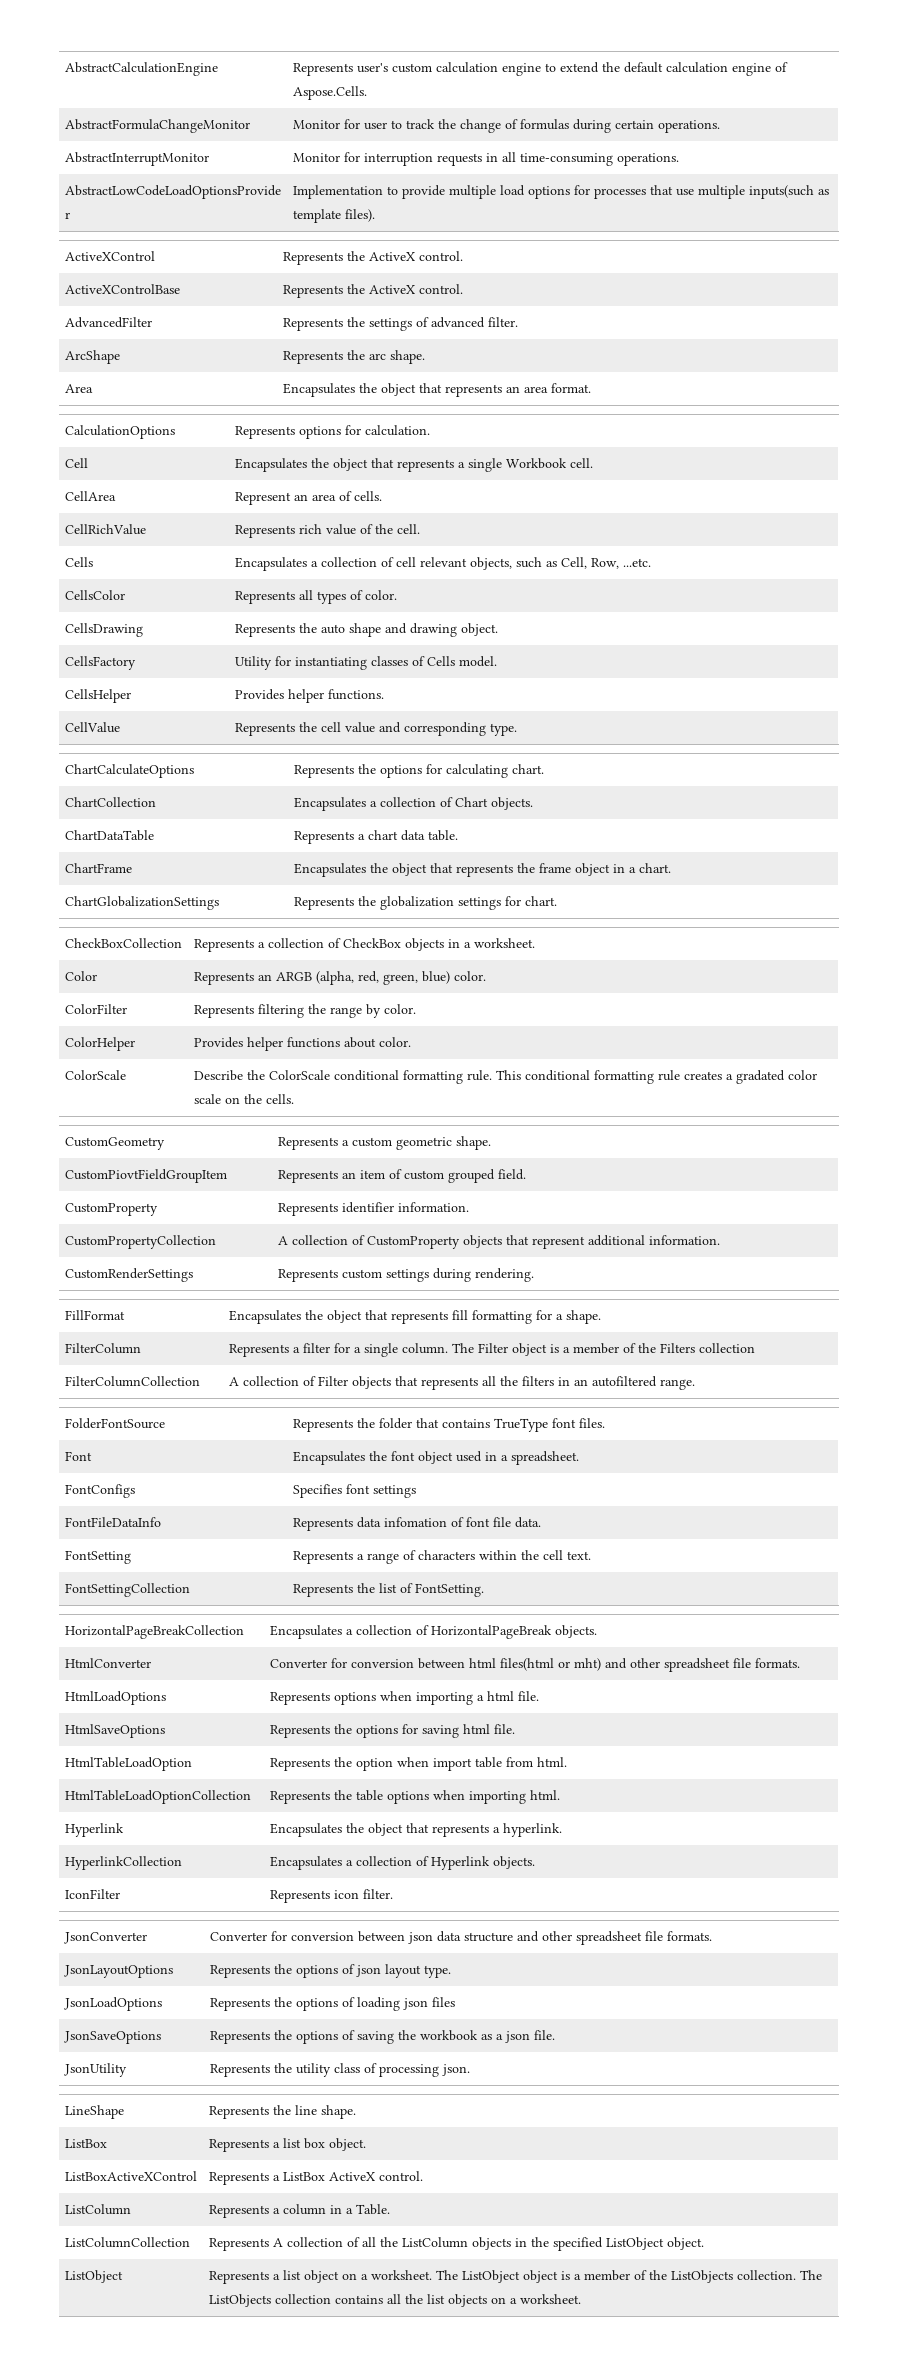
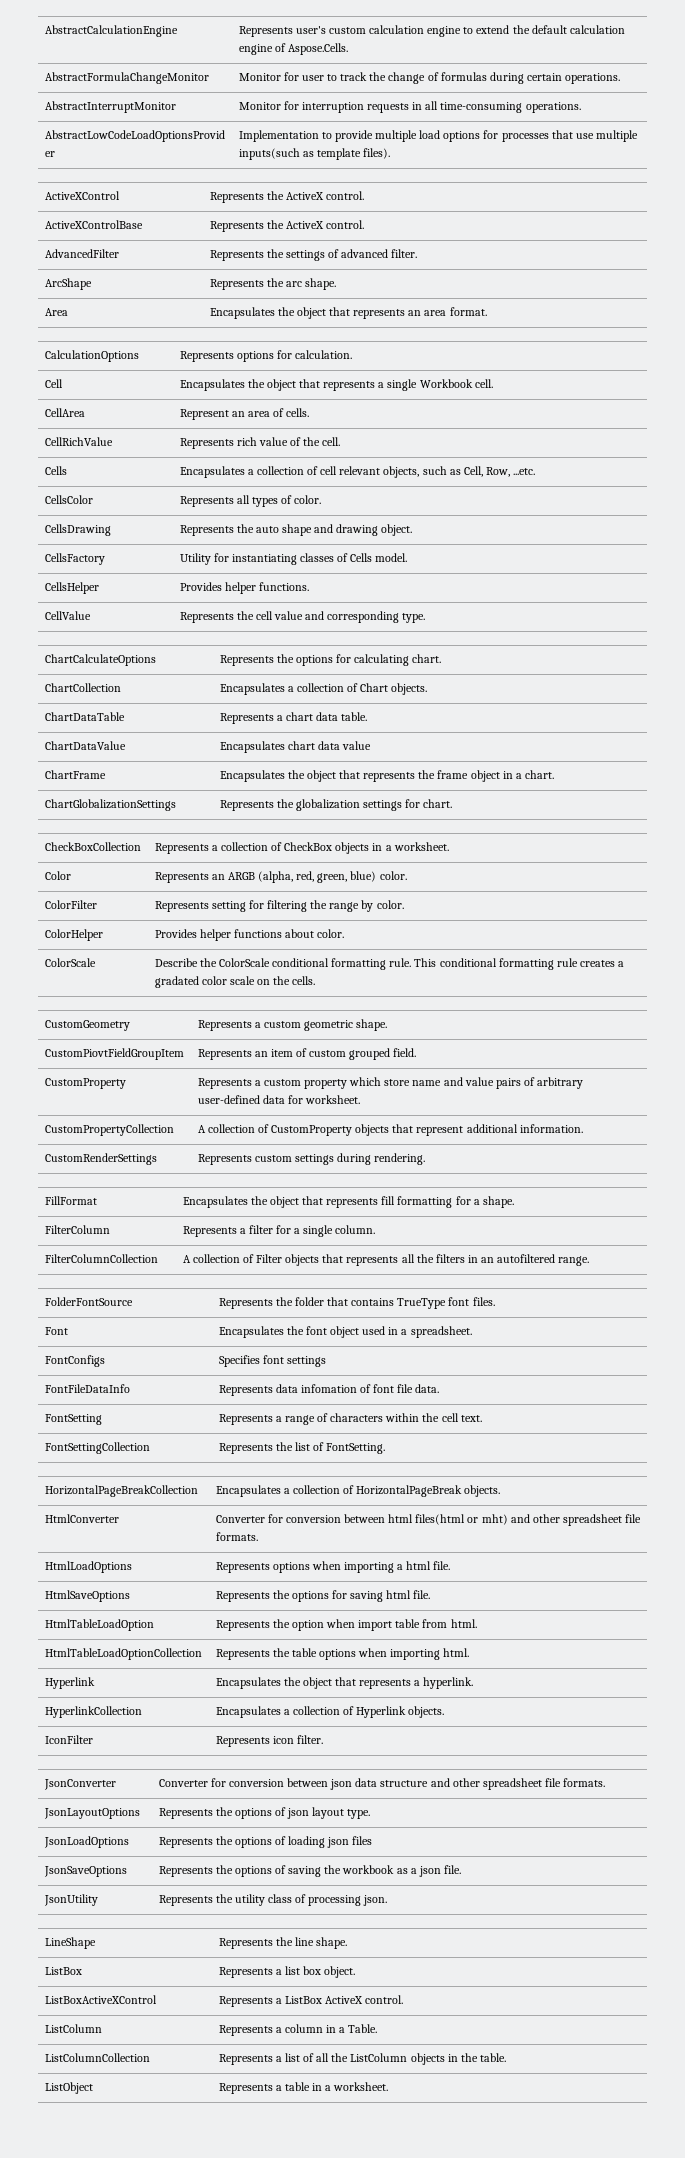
+ ChartDataValue | Encapsulates chart data value
- ColorFilter | Represents filtering the range by color.
+ ColorFilter | Represents setting for filtering the range by color.
- CustomProperty | Represents identifier information.
+ CustomProperty | Represents a custom property which store name and value pairs of arbitrary user-defined data for worksheet.
- FilterColumn | Represents a filter for a single column. The Filter object is a member of the Filters collection
+ FilterColumn | Represents a filter for a single column.
- ListColumnCollection | Represents A collection of all the ListColumn objects in the specified ListObject object.
+ ListColumnCollection | Represents a list of all the ListColumn objects in the table.
- ListObject | Represents a list object on a worksheet. The ListObject object is a member of the ListObjects collection. The ListObjects collection contains all the list objects on a worksheet.
+ ListObject | Represents a table in a worksheet.

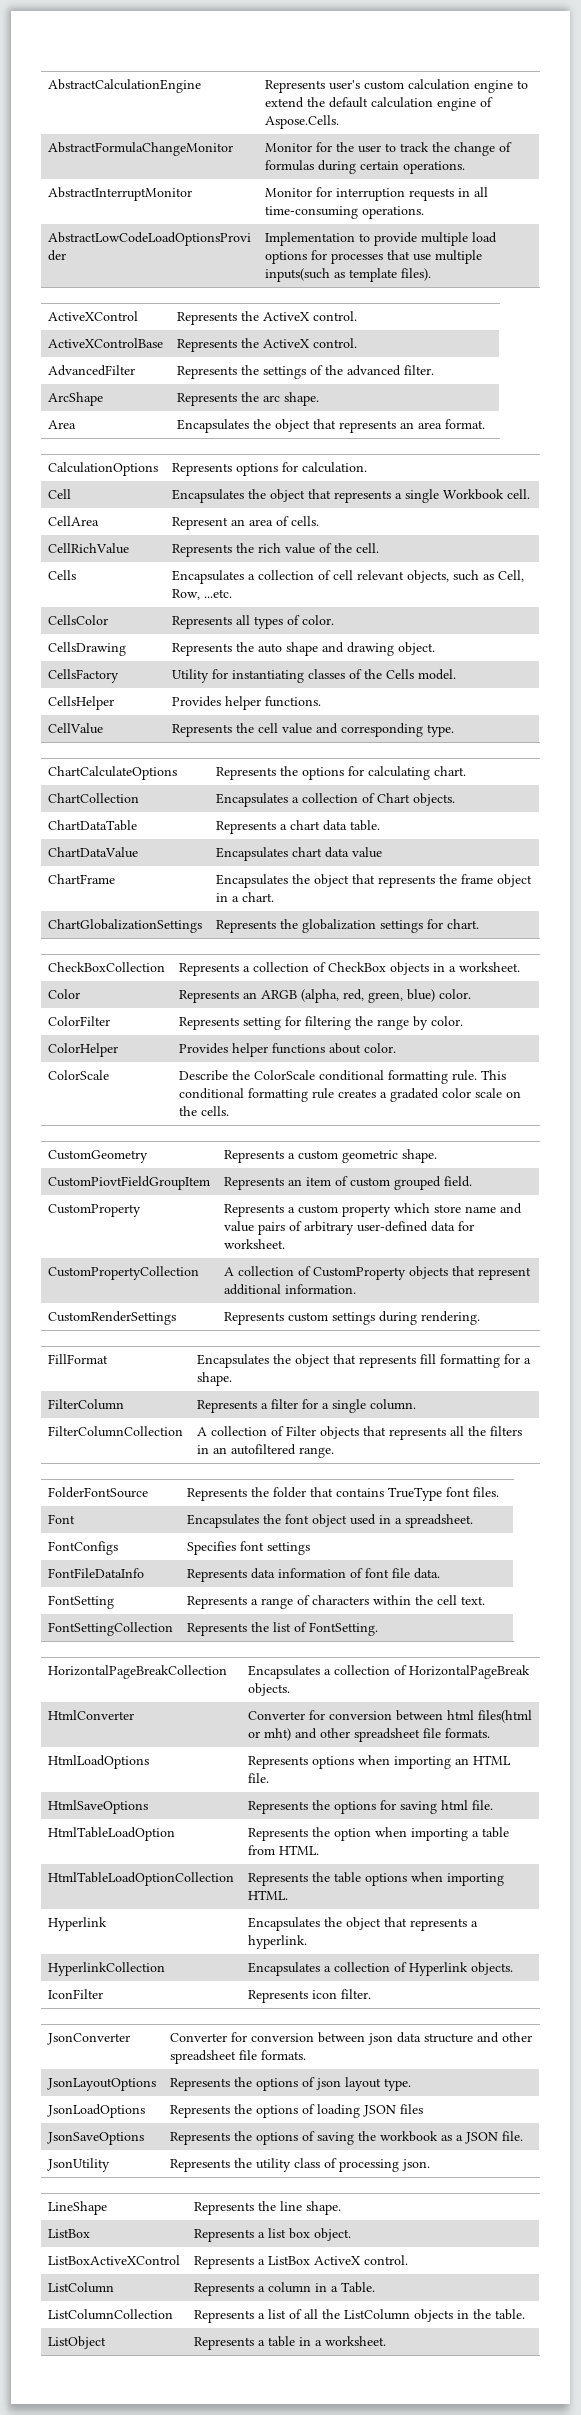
- AbstractFormulaChangeMonitor | Monitor for user to track the change of formulas during certain operations.
+ AbstractFormulaChangeMonitor | Monitor for the user to track the change of formulas during certain operations.
- AdvancedFilter | Represents the settings of advanced filter.
+ AdvancedFilter | Represents the settings of the advanced filter.
- CellRichValue | Represents rich value of the cell.
+ CellRichValue | Represents the rich value of the cell.
- CellsFactory | Utility for instantiating classes of Cells model.
+ CellsFactory | Utility for instantiating classes of the Cells model.
- FontFileDataInfo | Represents data infomation of font file data.
+ FontFileDataInfo | Represents data information of font file data.
- HtmlLoadOptions | Represents options when importing a html file.
+ HtmlLoadOptions | Represents options when importing an HTML file.
- HtmlTableLoadOption | Represents the option when import table from html.
+ HtmlTableLoadOption | Represents the option when importing a table from HTML.
- HtmlTableLoadOptionCollection | Represents the table options when importing html.
+ HtmlTableLoadOptionCollection | Represents the table options when importing HTML.
- JsonLoadOptions | Represents the options of loading json files
+ JsonLoadOptions | Represents the options of loading JSON files
- JsonSaveOptions | Represents the options of saving the workbook as a json file.
+ JsonSaveOptions | Represents the options of saving the workbook as a JSON file.

